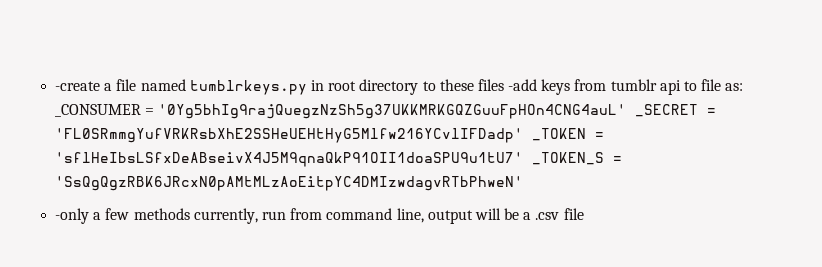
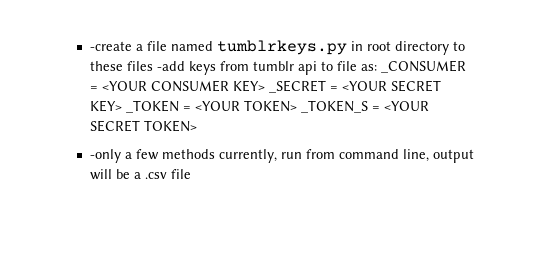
- -create a file named tumblrkeys.py in root directory to these files -add keys from tumblr api to file as: _CONSUMER = '0Yg5bhIg9rajQuegzNzSh5g37UKKMRKGQZGuuFpHOn4CNG4auL' _SECRET = 'FL0SRmmgYufVRKRsbXhE2SSHeUEHtHyG5Mlfw216YCvlIFDadp' _TOKEN = 'sflHeIbsLSfxDeABseivX4J5M9qnaQkP91OII1doaSPU9u1tU7' _TOKEN_S = 'SsQgQgzRBK6JRcxN0pAMtMLzAoEitpYC4DMIzwdagvRTbPhweN'
+ -create a file named tumblrkeys.py in root directory to these files -add keys from tumblr api to file as: _CONSUMER = <YOUR CONSUMER KEY> _SECRET = <YOUR SECRET KEY> _TOKEN = <YOUR TOKEN> _TOKEN_S = <YOUR SECRET TOKEN>

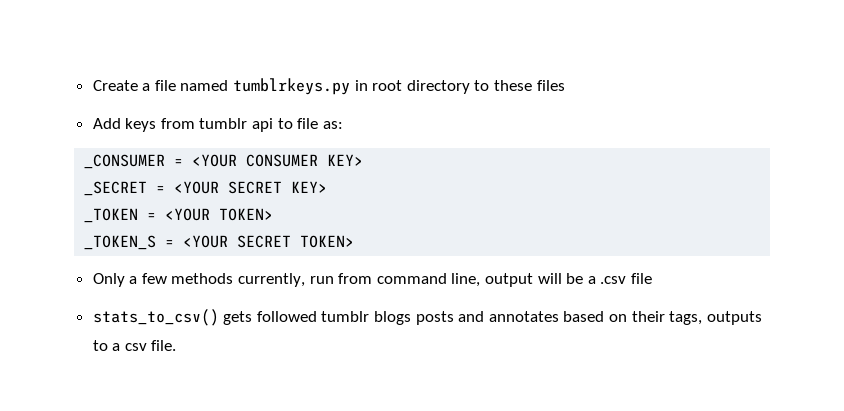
- -create a file named tumblrkeys.py in root directory to these files -add keys from tumblr api to file as: _CONSUMER = <YOUR CONSUMER KEY> _SECRET = <YOUR SECRET KEY> _TOKEN = <YOUR TOKEN> _TOKEN_S = <YOUR SECRET TOKEN>
+ Create a file named tumblrkeys.py in root directory to these files
+ Add keys from tumblr api to file as:
+ _CONSUMER = <YOUR CONSUMER KEY>
+ _SECRET = <YOUR SECRET KEY>
+ _TOKEN = <YOUR TOKEN>
+ _TOKEN_S = <YOUR SECRET TOKEN>
- -only a few methods currently, run from command line, output will be a .csv file
+ Only a few methods currently, run from command line, output will be a .csv file
+ stats_to_csv() gets followed tumblr blogs posts and annotates based on their tags, outputs to a csv file.

